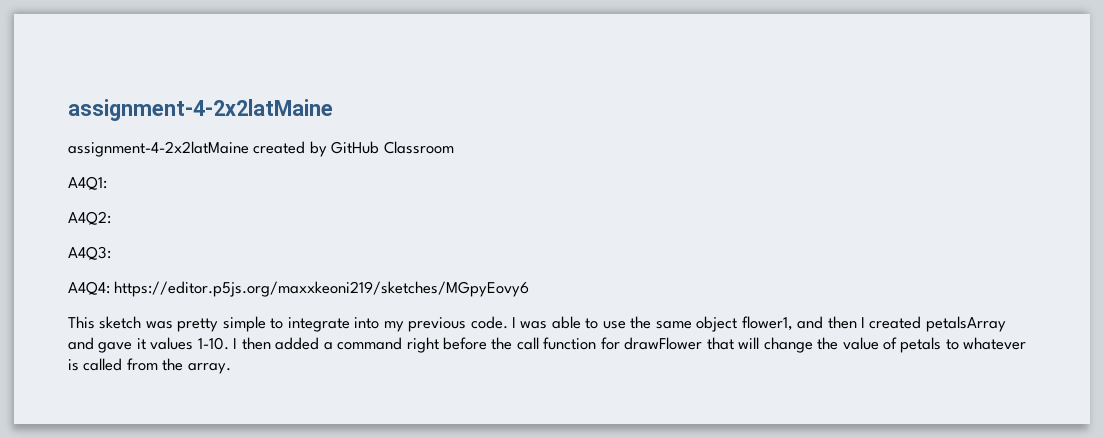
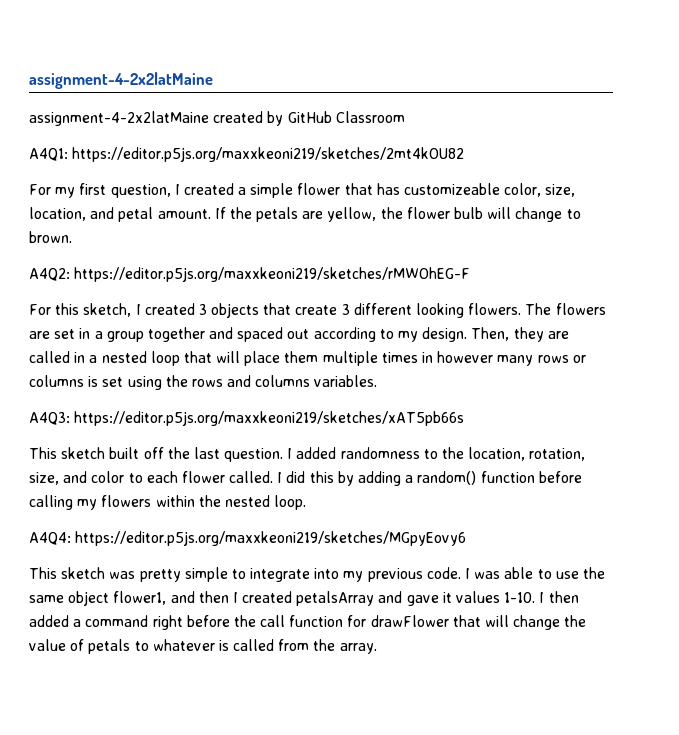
- A4Q1:
- A4Q2:
- A4Q3:
+ A4Q1: https://editor.p5js.org/maxxkeoni219/sketches/2mt4kOU82
+ For my first question, I created a simple flower that has customizeable color, size, location, and petal amount. If the petals are yellow, the flower bulb will change to brown.
+ A4Q2: https://editor.p5js.org/maxxkeoni219/sketches/rMWOhEG-F
+ For this sketch, I created 3 objects that create 3 different looking flowers. The flowers are set in a group together and spaced out according to my design. Then, they are called in a nested loop that will place them multiple times in however many rows or columns is set using the rows and columns variables.
+ A4Q3: https://editor.p5js.org/maxxkeoni219/sketches/xAT5pb66s
+ This sketch built off the last question. I added randomness to the location, rotation, size, and color to each flower called. I did this by adding a random() function before calling my flowers within the nested loop.

